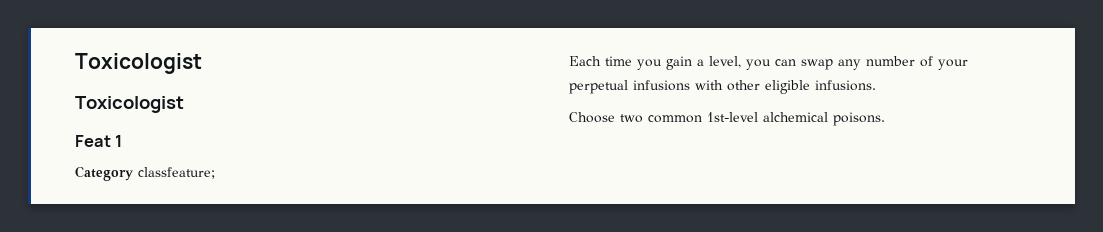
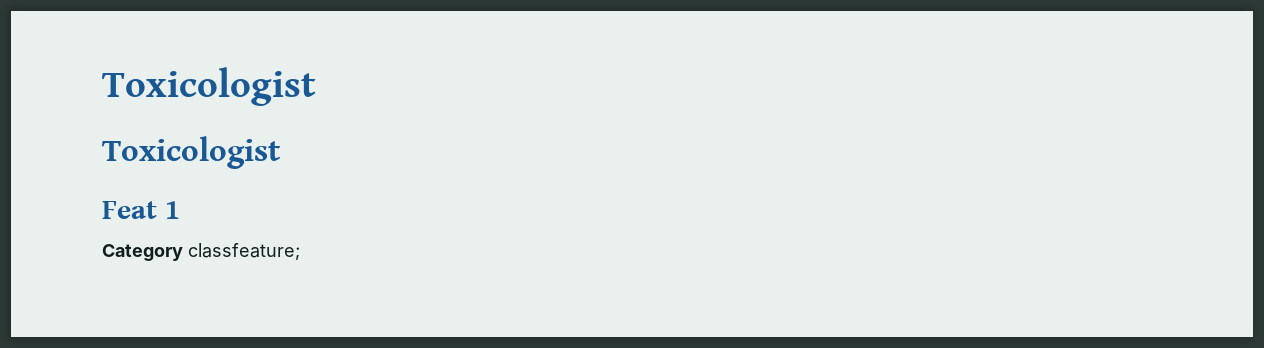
- Each time you gain a level, you can swap any number of your perpetual infusions with other eligible infusions.
- Choose two common 1st-level alchemical poisons.

